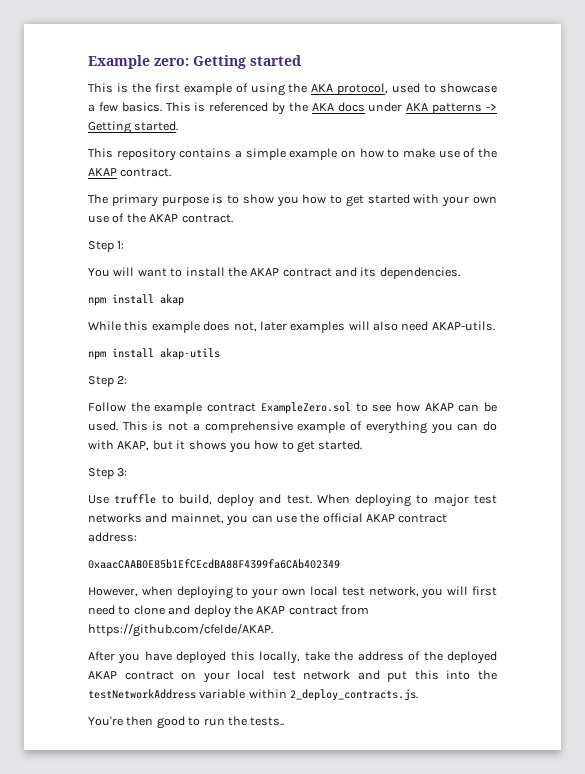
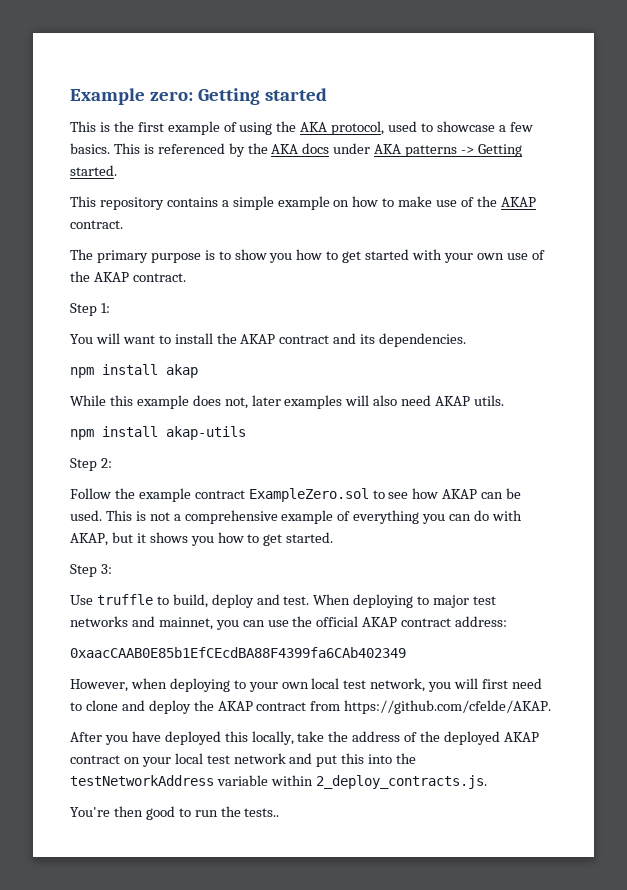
- While this example does not, later examples will also need AKAP-utils.
+ While this example does not, later examples will also need AKAP utils.

